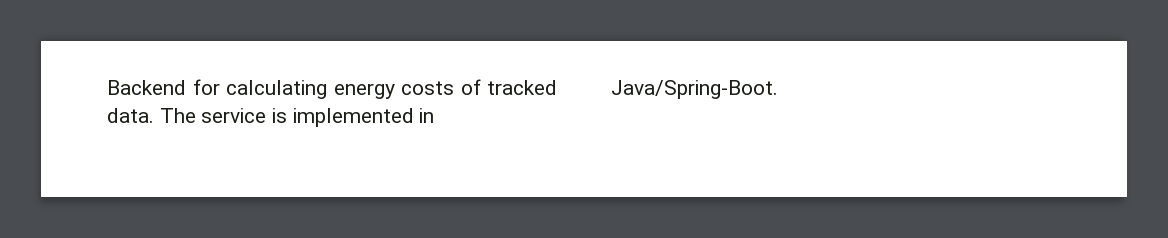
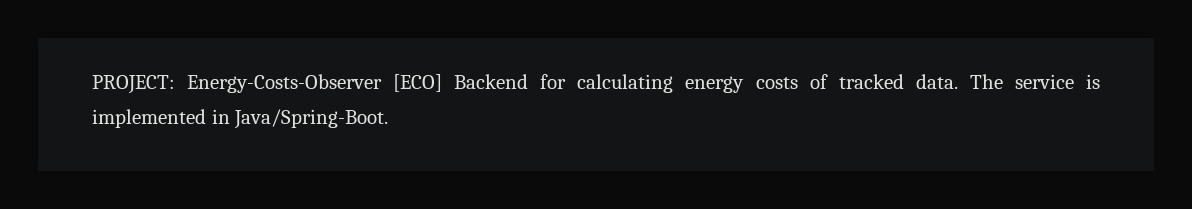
- Backend for calculating energy costs of tracked data.
+ PROJECT: Energy-Costs-Observer [ECO] Backend for calculating energy costs of tracked data.

